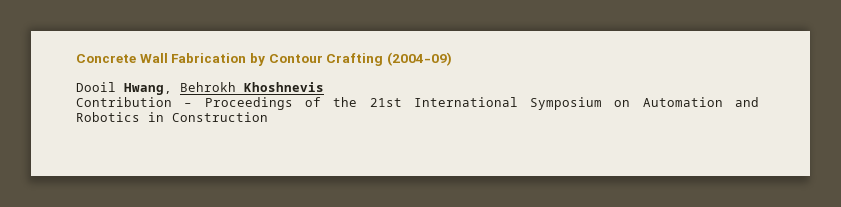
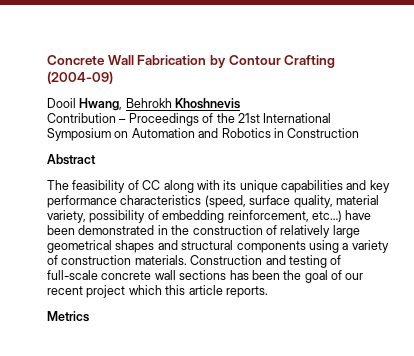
+ Abstract
+ The feasibility of CC along with its unique capabilities and key performance characteristics (speed, surface quality, material variety, possibility of embedding reinforcement, etc…) have been demonstrated in the construction of relatively large geometrical shapes and structural components using a variety of construction materials. Construction and testing of full-scale concrete wall sections has been the goal of our recent project which this article reports.
+ Metrics

